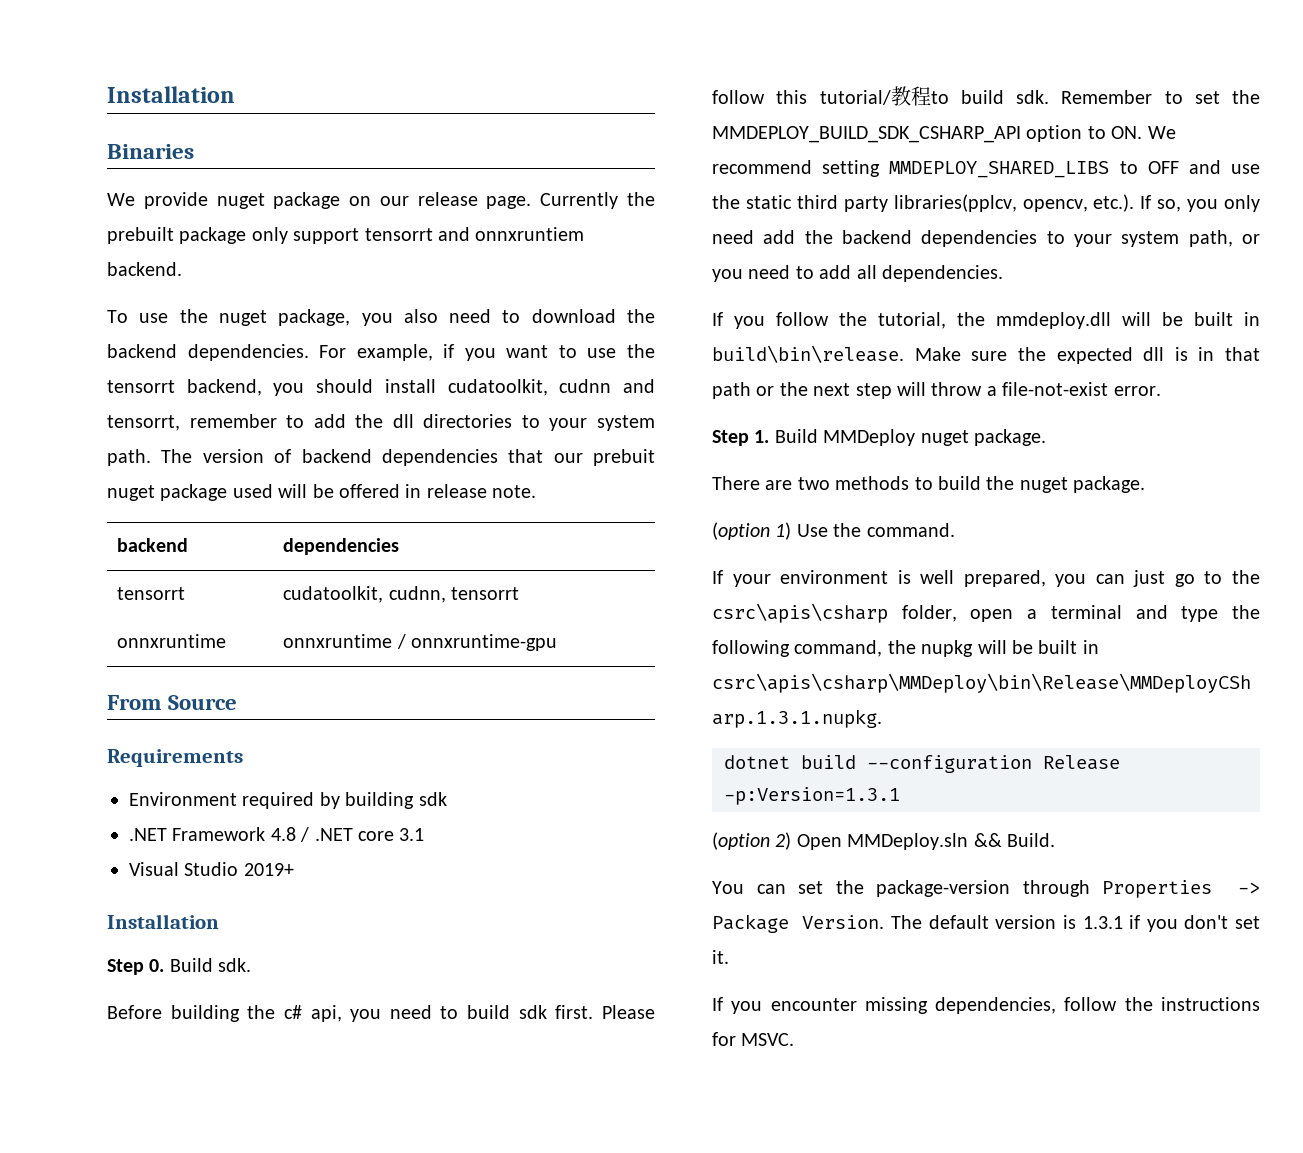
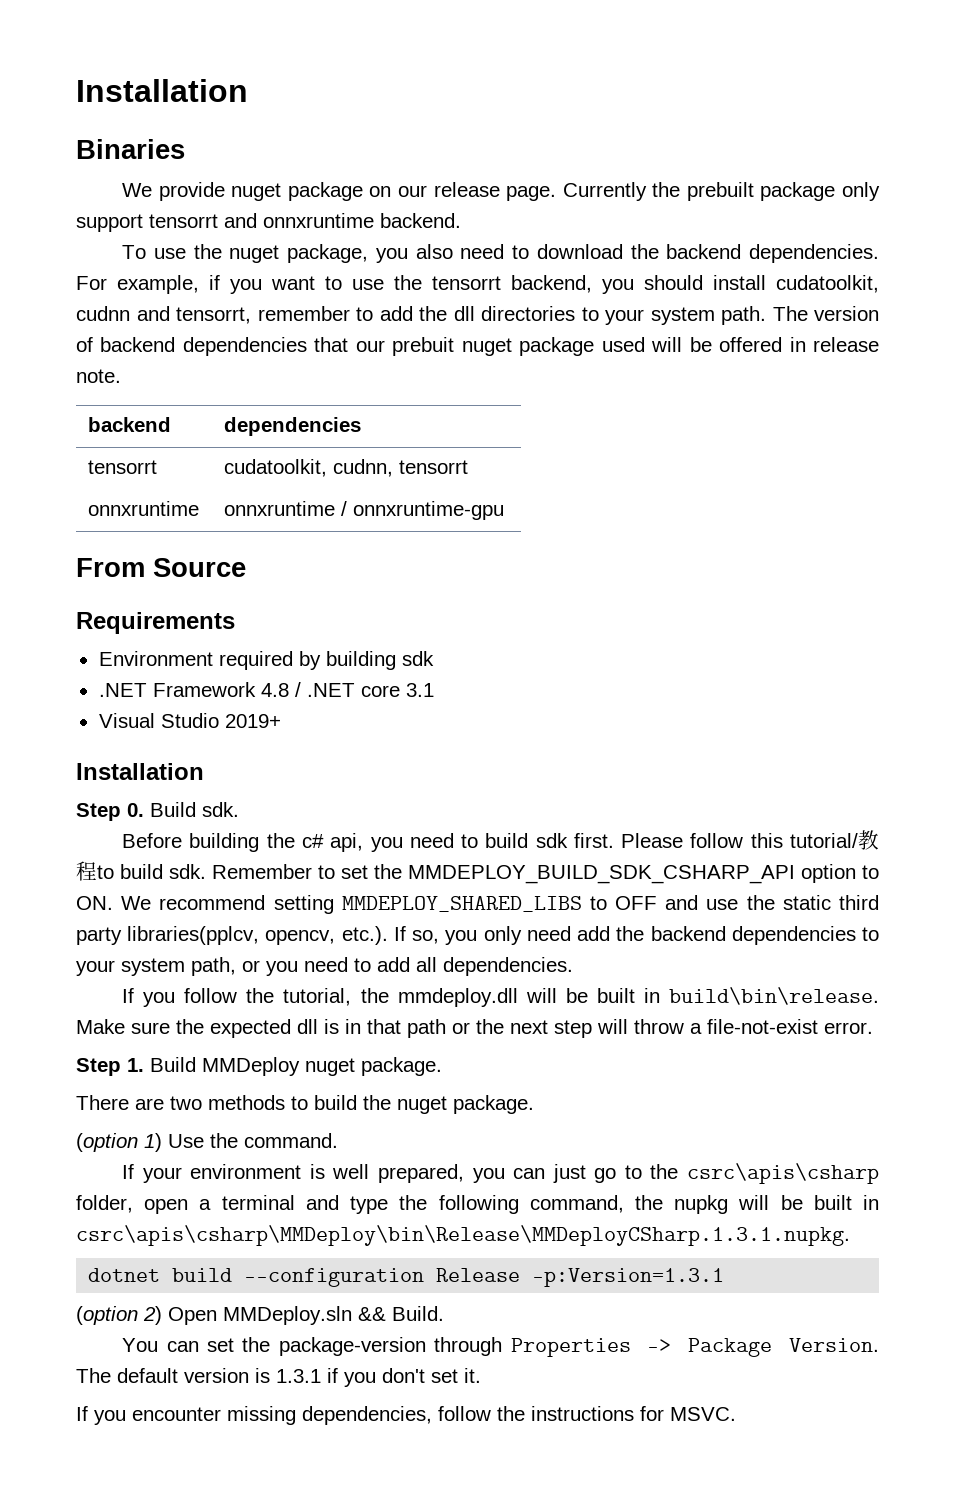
- Currently the prebuilt package only support tensorrt and onnxruntiem backend.
+ Currently the prebuilt package only support tensorrt and onnxruntime backend.

